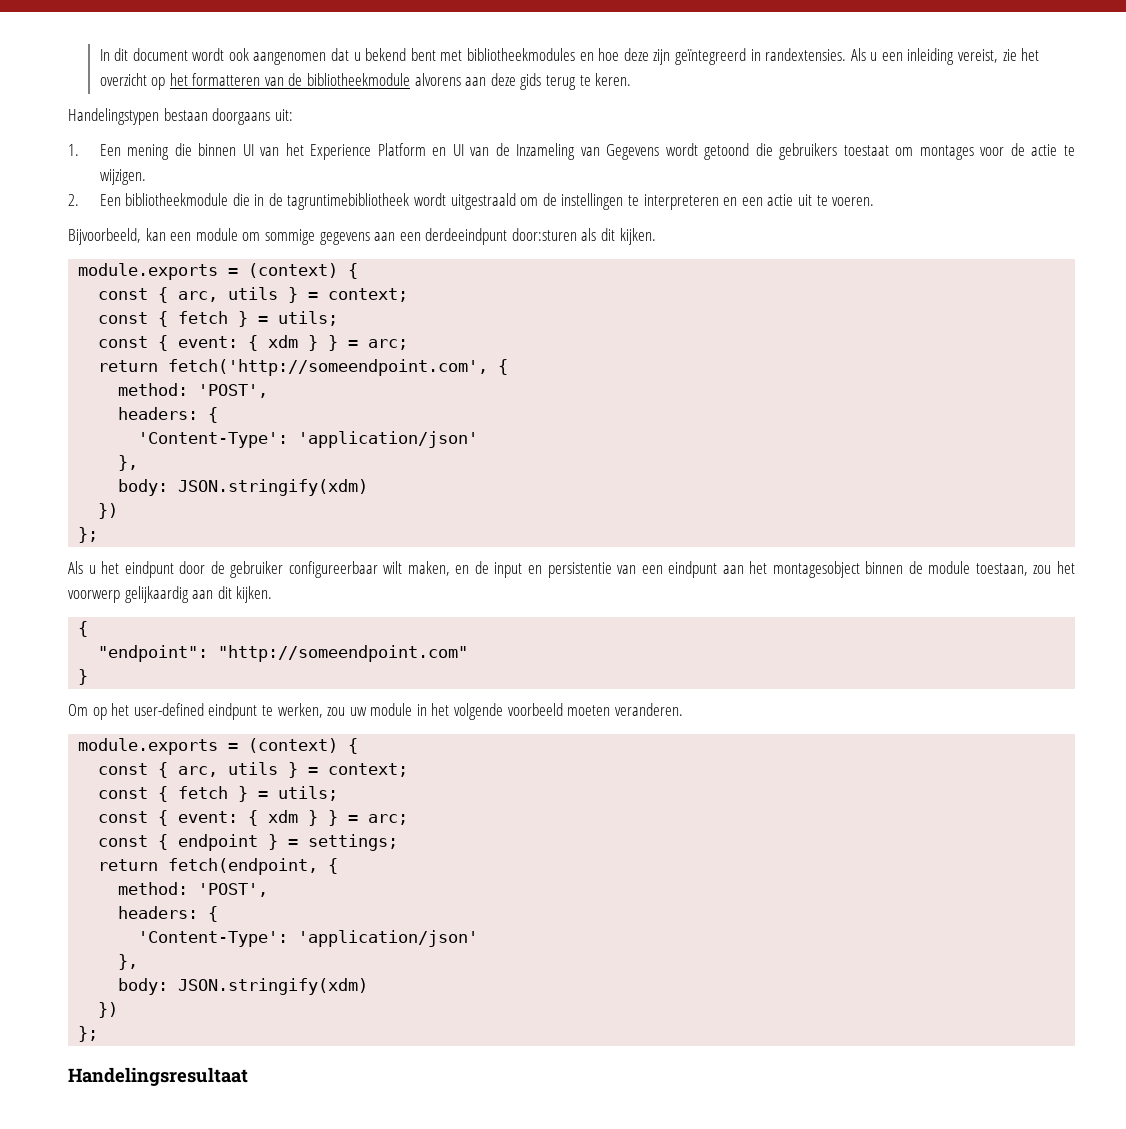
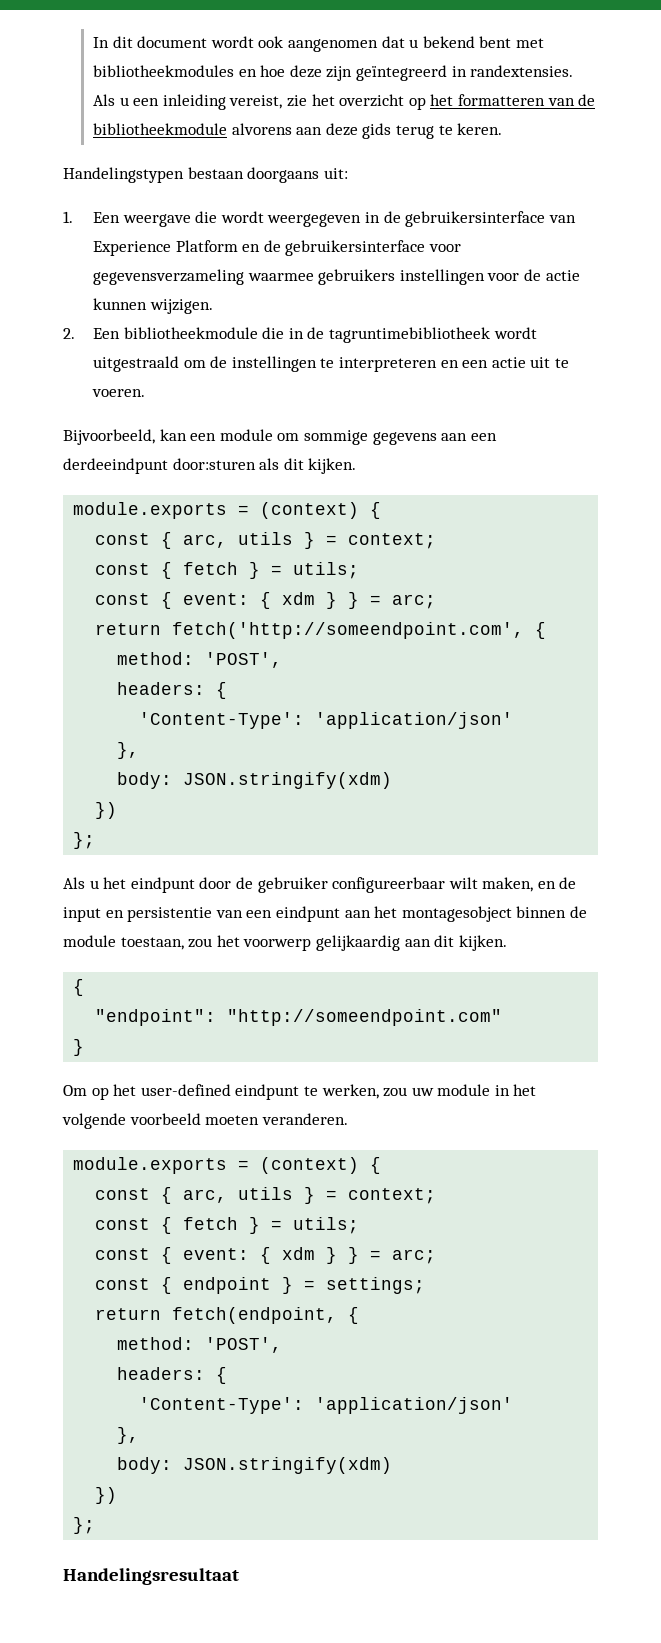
- 1. Een mening die binnen UI van het Experience Platform en UI van de Inzameling van Gegevens wordt getoond die gebruikers toestaat om montages voor de actie te wijzigen.
+ 1. Een weergave die wordt weergegeven in de gebruikersinterface van Experience Platform en de gebruikersinterface voor gegevensverzameling waarmee gebruikers instellingen voor de actie kunnen wijzigen.

